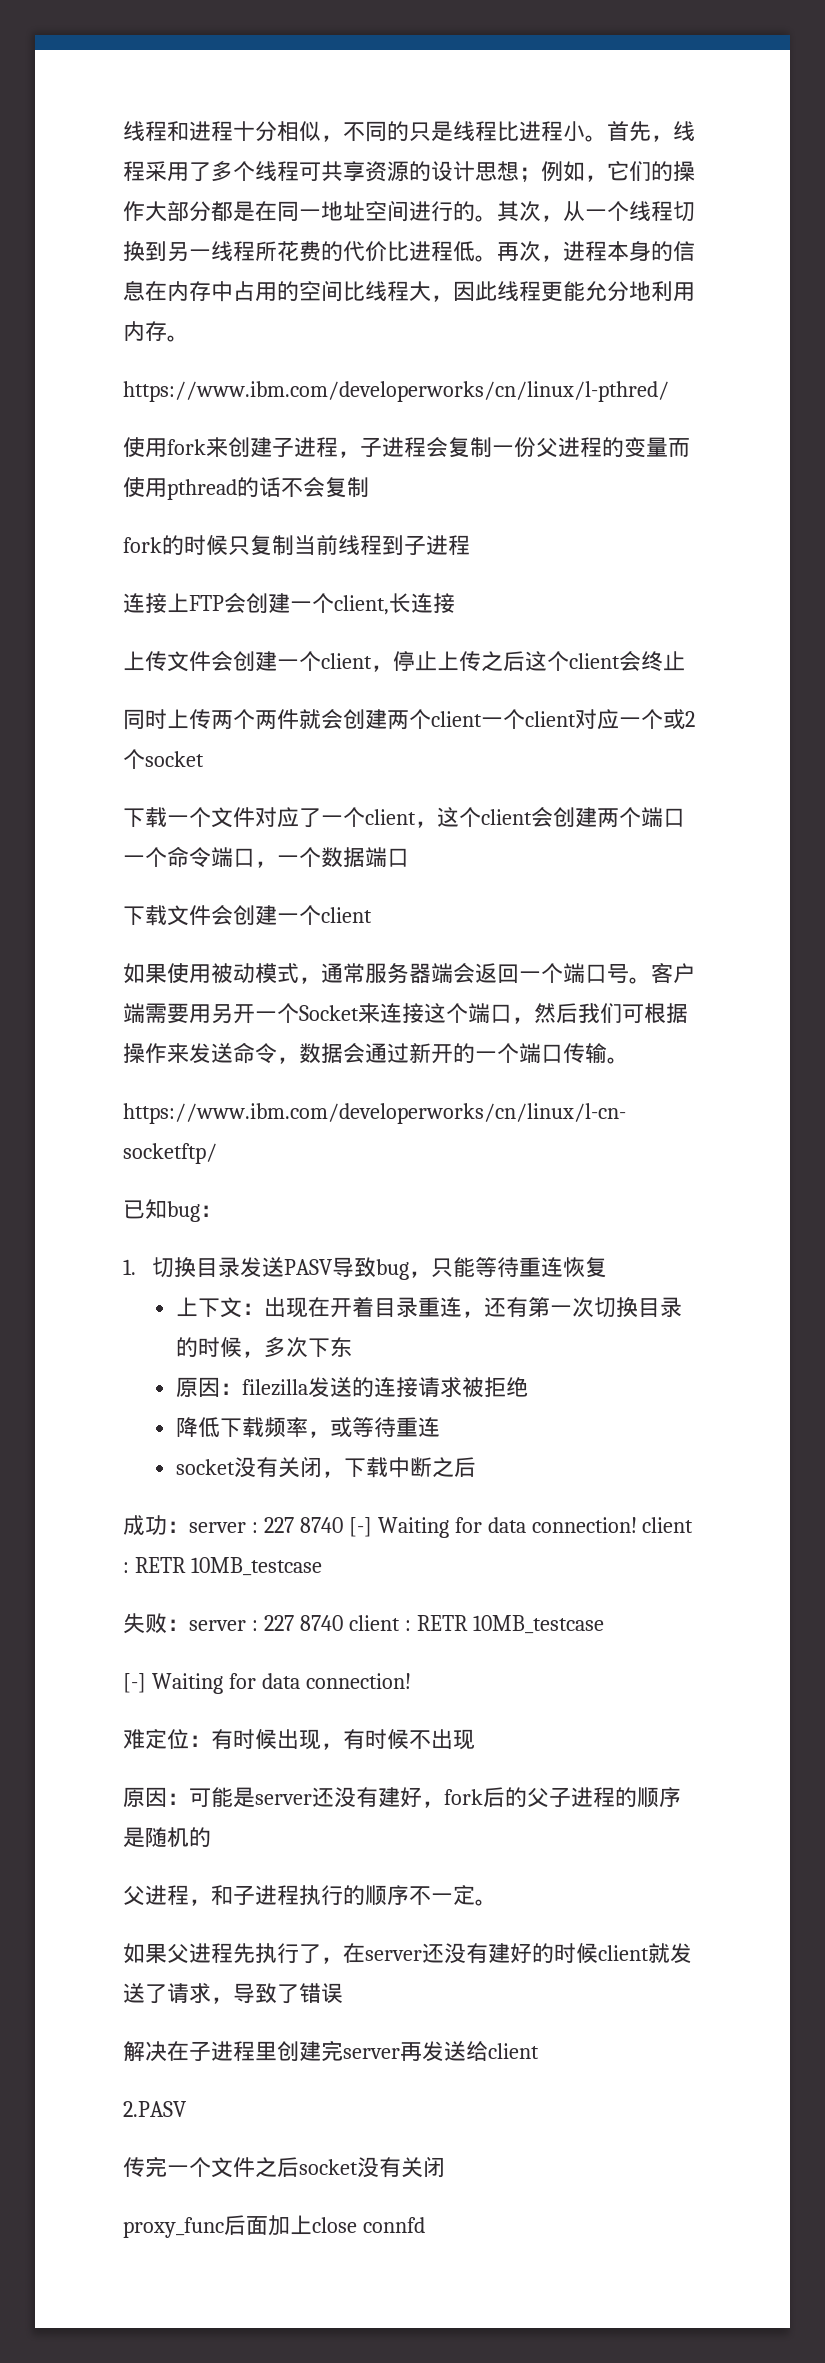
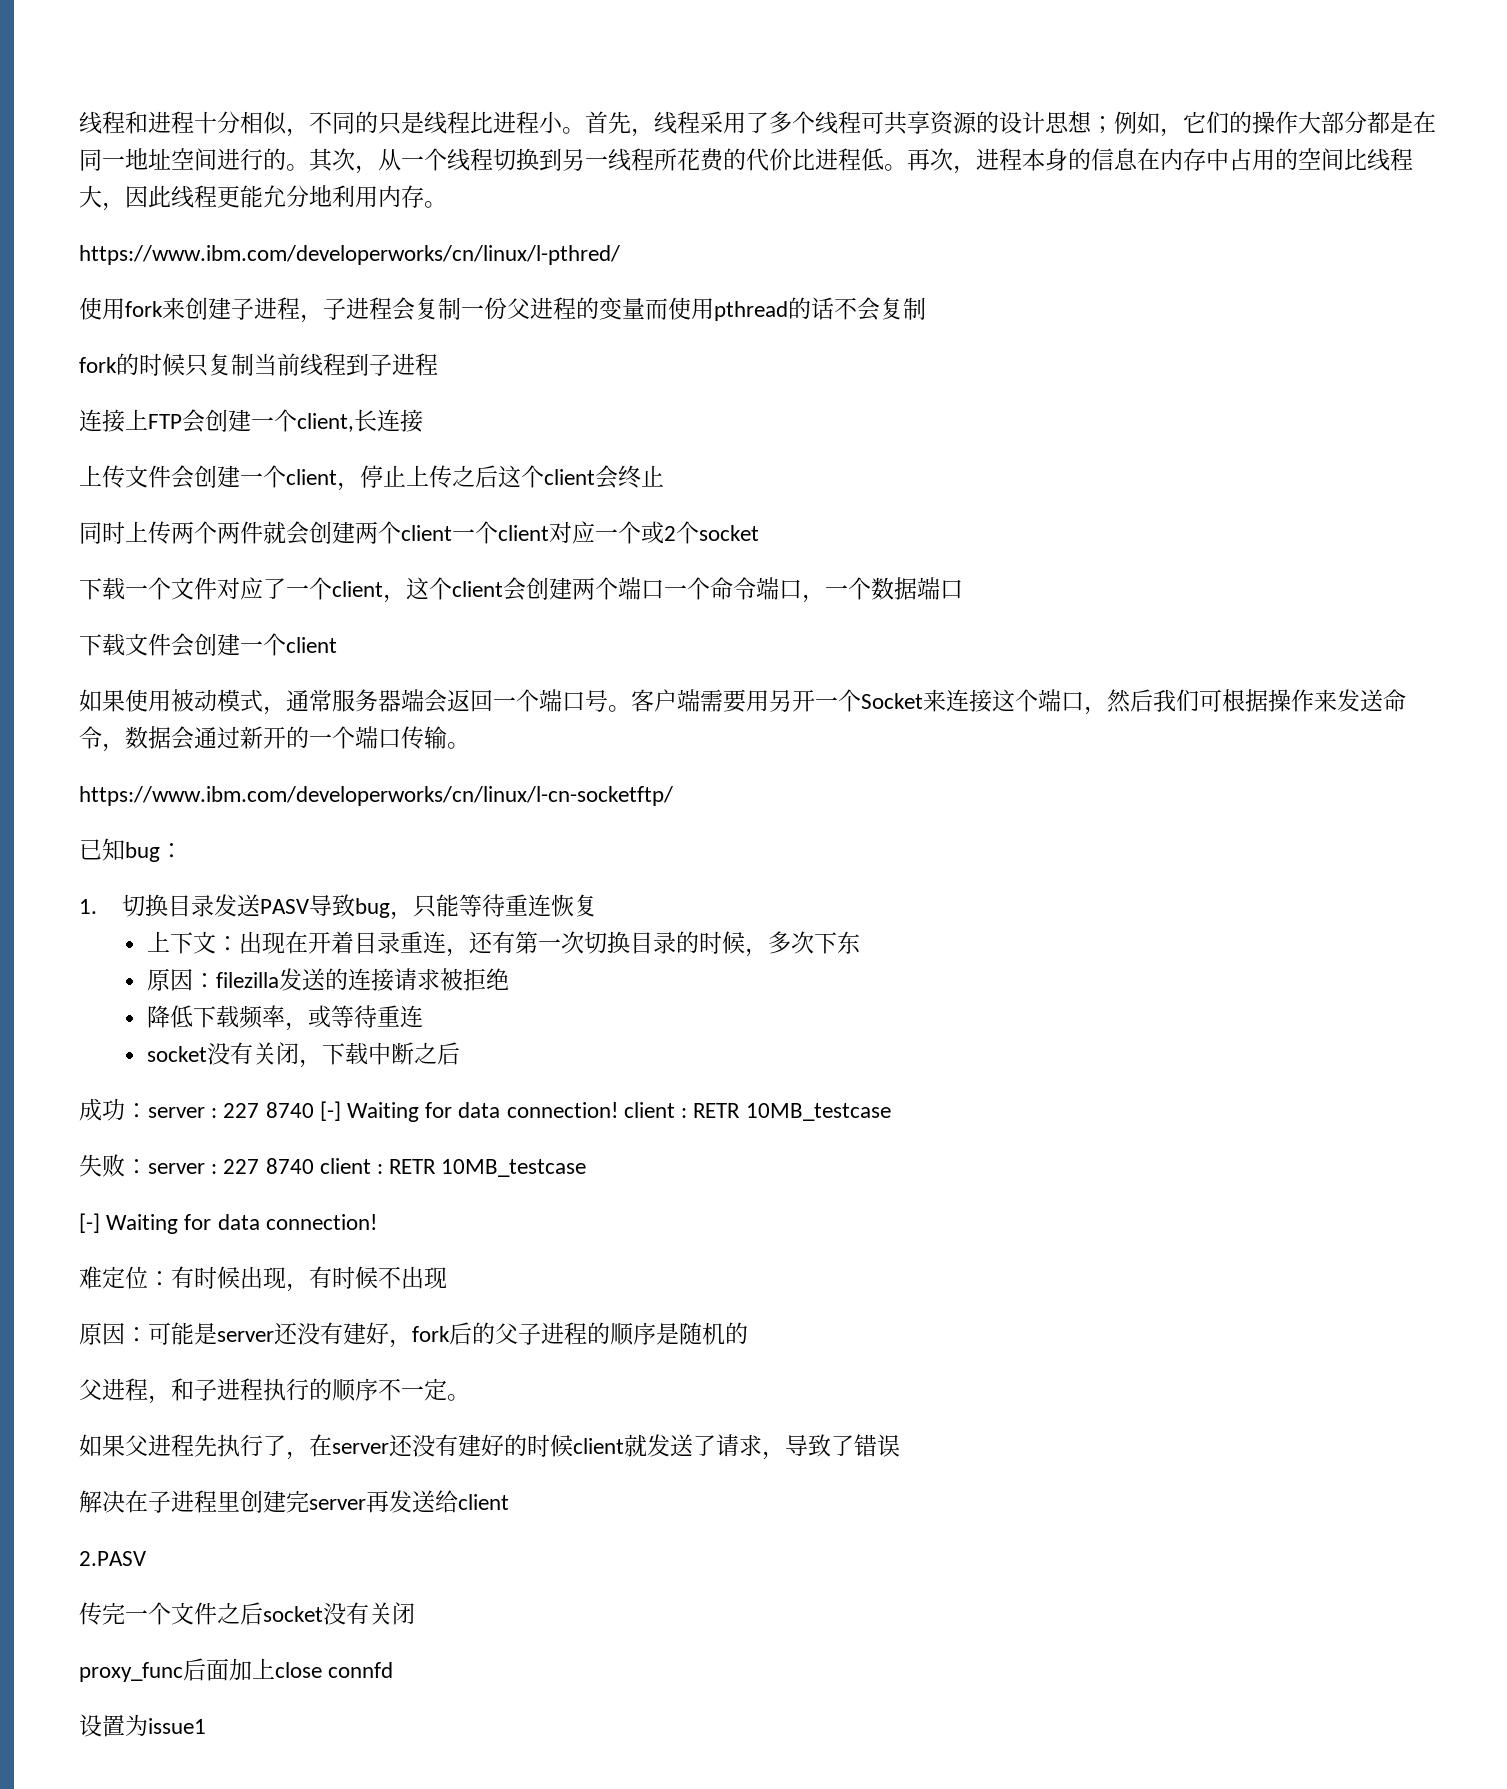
+ 设置为issue1

